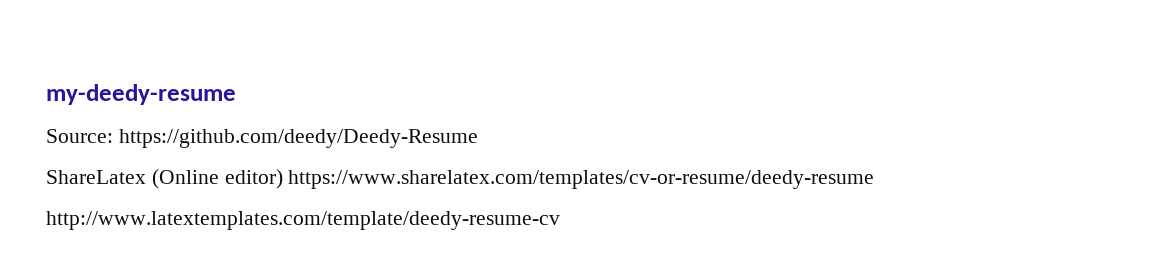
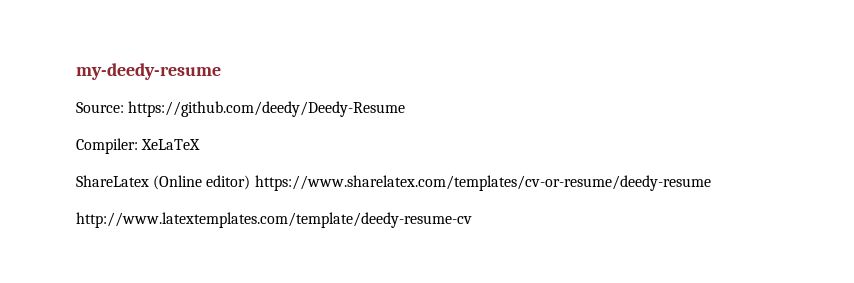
+ Compiler: XeLaTeX

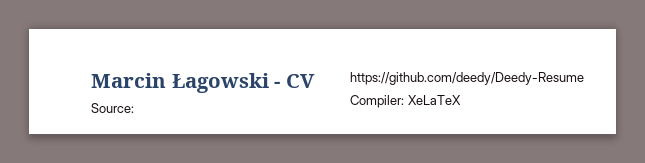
- my-deedy-resume
+ Marcin Łagowski - CV
- ShareLatex (Online editor) https://www.sharelatex.com/templates/cv-or-resume/deedy-resume
- http://www.latextemplates.com/template/deedy-resume-cv

